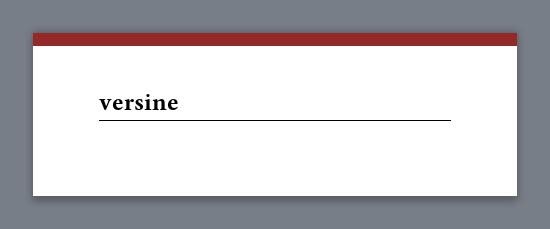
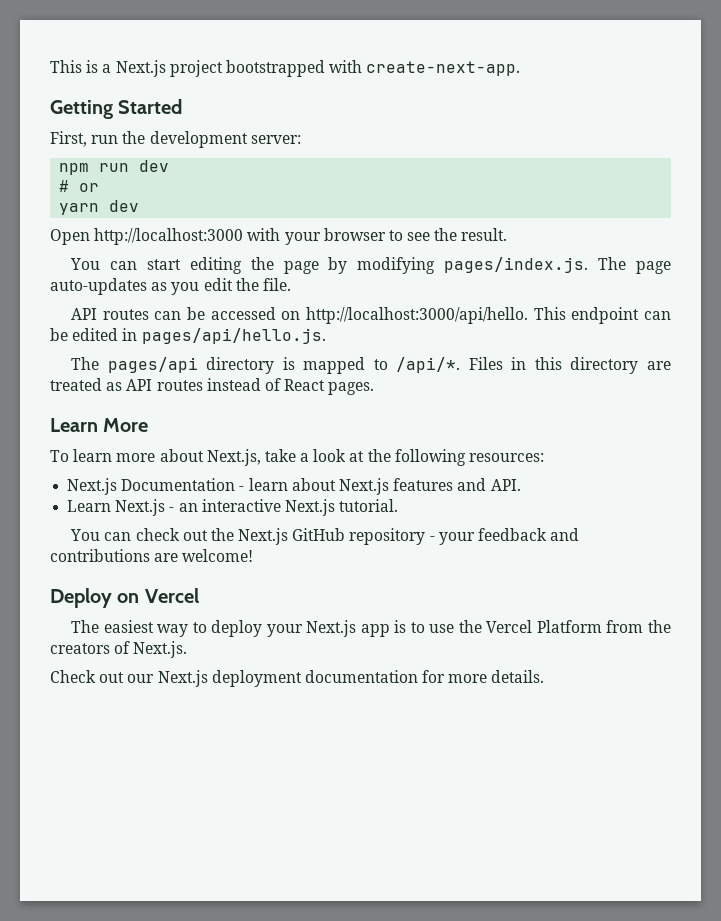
- versine
+ This is a Next.js project bootstrapped with create-next-app.
+ Getting Started
+ First, run the development server:
+ npm run dev
+ # or
+ yarn dev
+ Open http://localhost:3000 with your browser to see the result.
+ You can start editing the page by modifying pages/index.js. The page auto-updates as you edit the file.
+ API routes can be accessed on http://localhost:3000/api/hello. This endpoint can be edited in pages/api/hello.js.
+ The pages/api directory is mapped to /api/*. Files in this directory are treated as API routes instead of React pages.
+ Learn More
+ To learn more about Next.js, take a look at the following resources:
+ Next.js Documentation - learn about Next.js features and API.
+ Learn Next.js - an interactive Next.js tutorial.
+ You can check out the Next.js GitHub repository - your feedback and contributions are welcome!
+ Deploy on Vercel
+ The easiest way to deploy your Next.js app is to use the Vercel Platform from the creators of Next.js.
+ Check out our Next.js deployment documentation for more details.

